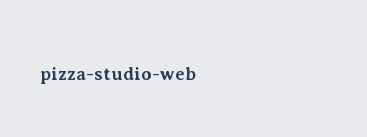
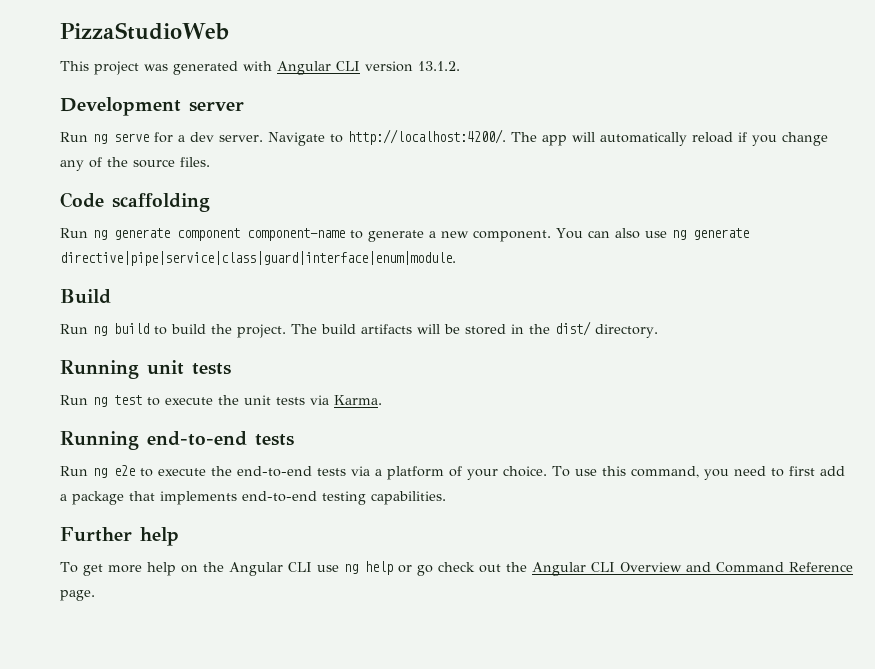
- pizza-studio-web
+ PizzaStudioWeb
+ This project was generated with Angular CLI version 13.1.2.
+ Development server
+ Run ng serve for a dev server. Navigate to http://localhost:4200/. The app will automatically reload if you change any of the source files.
+ Code scaffolding
+ Run ng generate component component-name to generate a new component. You can also use ng generate directive|pipe|service|class|guard|interface|enum|module.
+ Build
+ Run ng build to build the project. The build artifacts will be stored in the dist/ directory.
+ Running unit tests
+ Run ng test to execute the unit tests via Karma.
+ Running end-to-end tests
+ Run ng e2e to execute the end-to-end tests via a platform of your choice. To use this command, you need to first add a package that implements end-to-end testing capabilities.
+ Further help
+ To get more help on the Angular CLI use ng help or go check out the Angular CLI Overview and Command Reference page.

